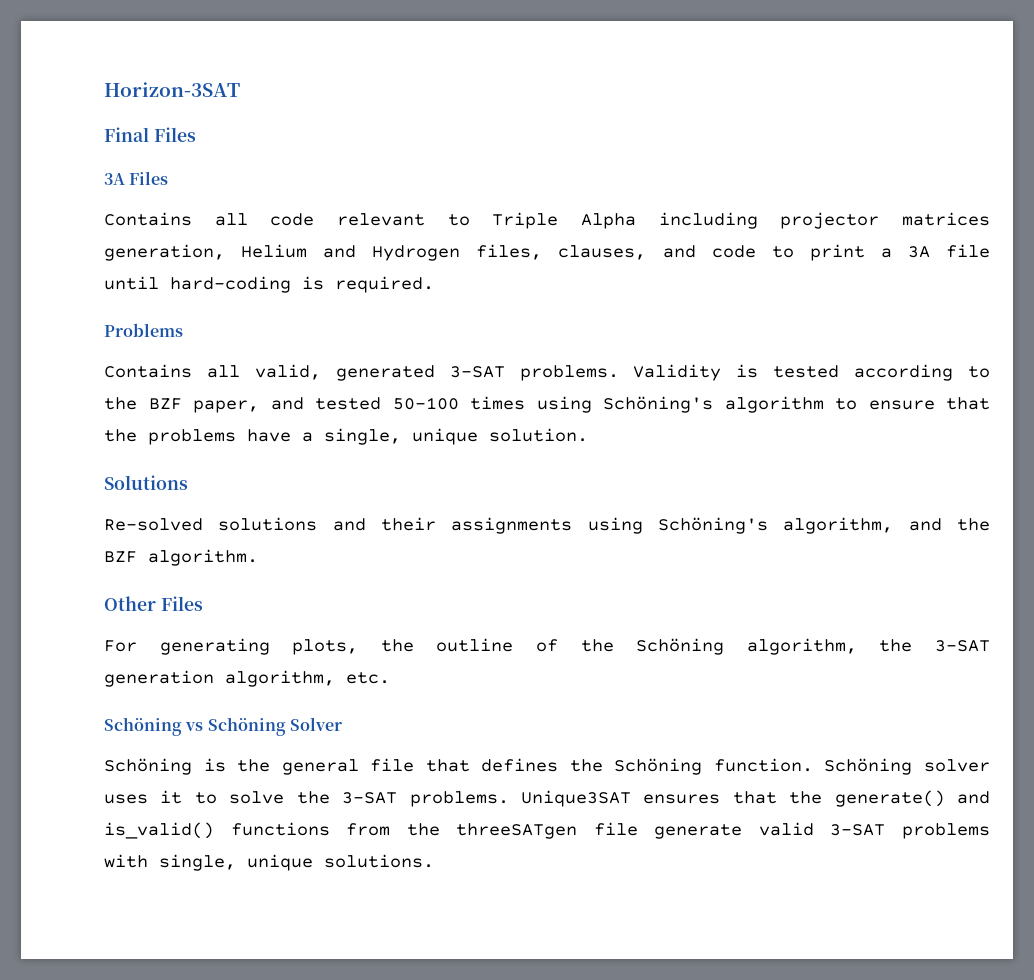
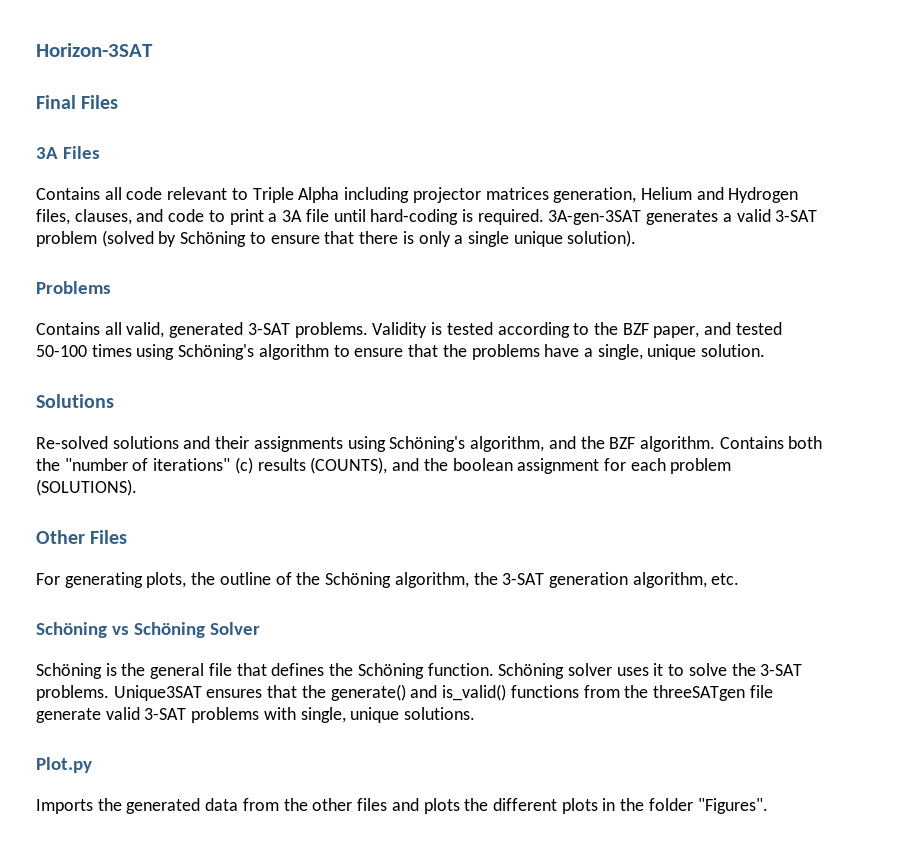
+ 3A-gen-3SAT generates a valid 3-SAT problem (solved by Schöning to ensure that there is only a single unique solution).
+ Contains both the "number of iterations" (c) results (COUNTS), and the boolean assignment for each problem (SOLUTIONS).
+ Plot.py
+ Imports the generated data from the other files and plots the different plots in the folder "Figures".

